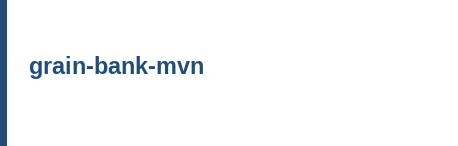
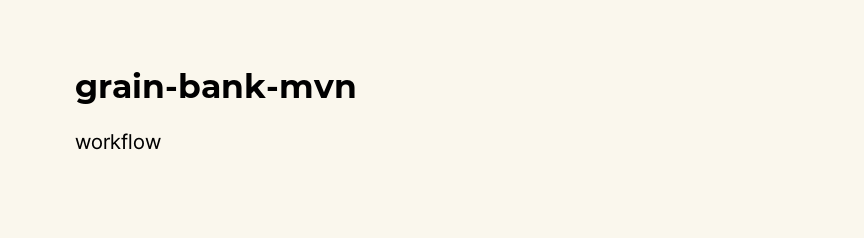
+ workflow

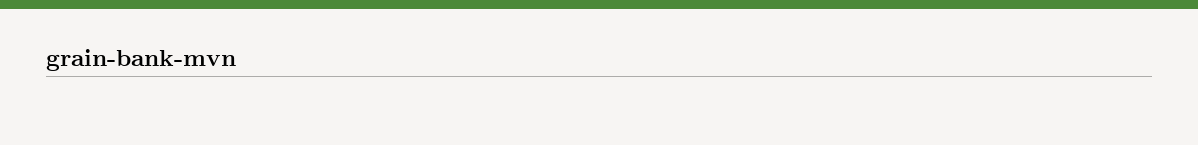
- workflow

